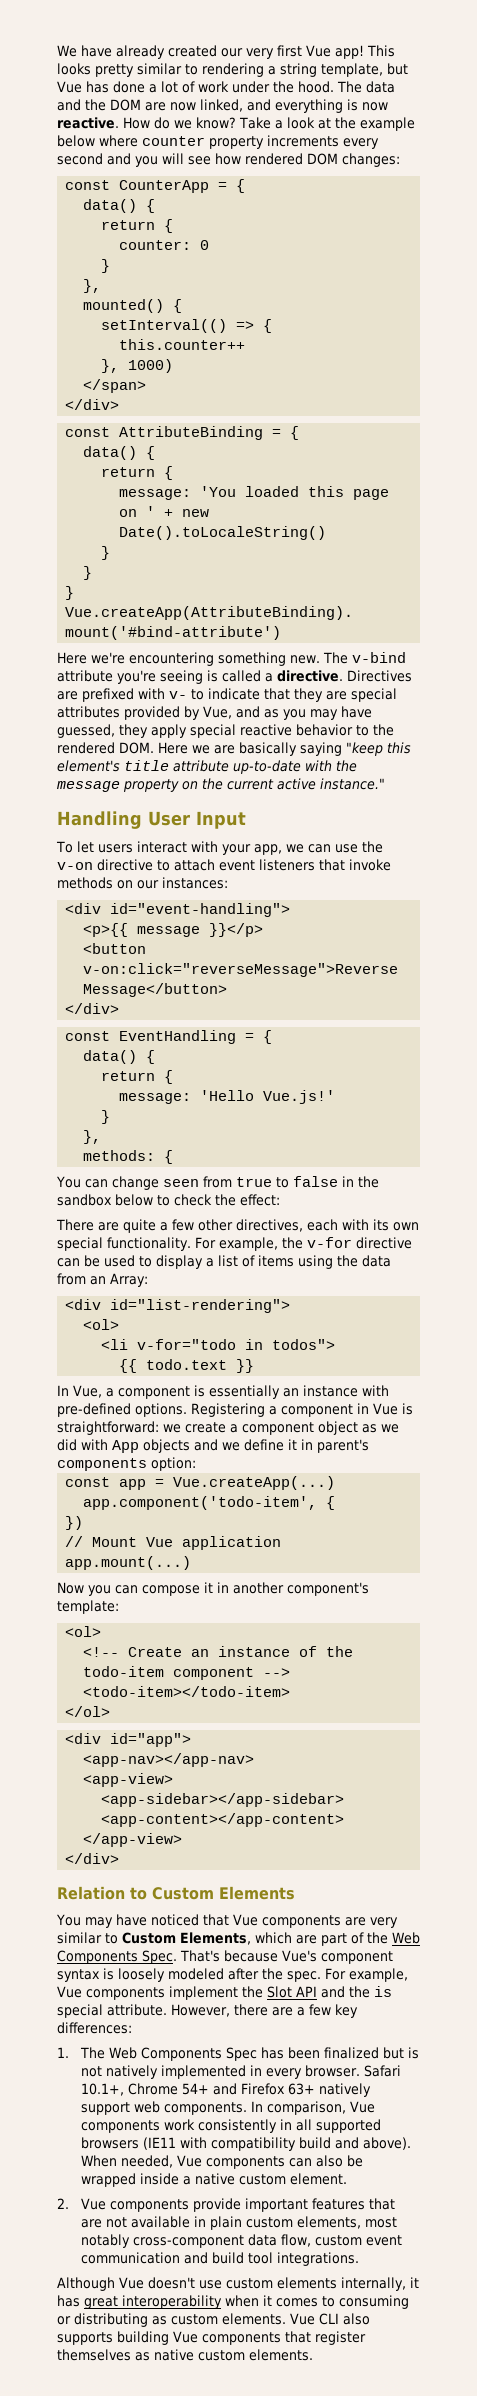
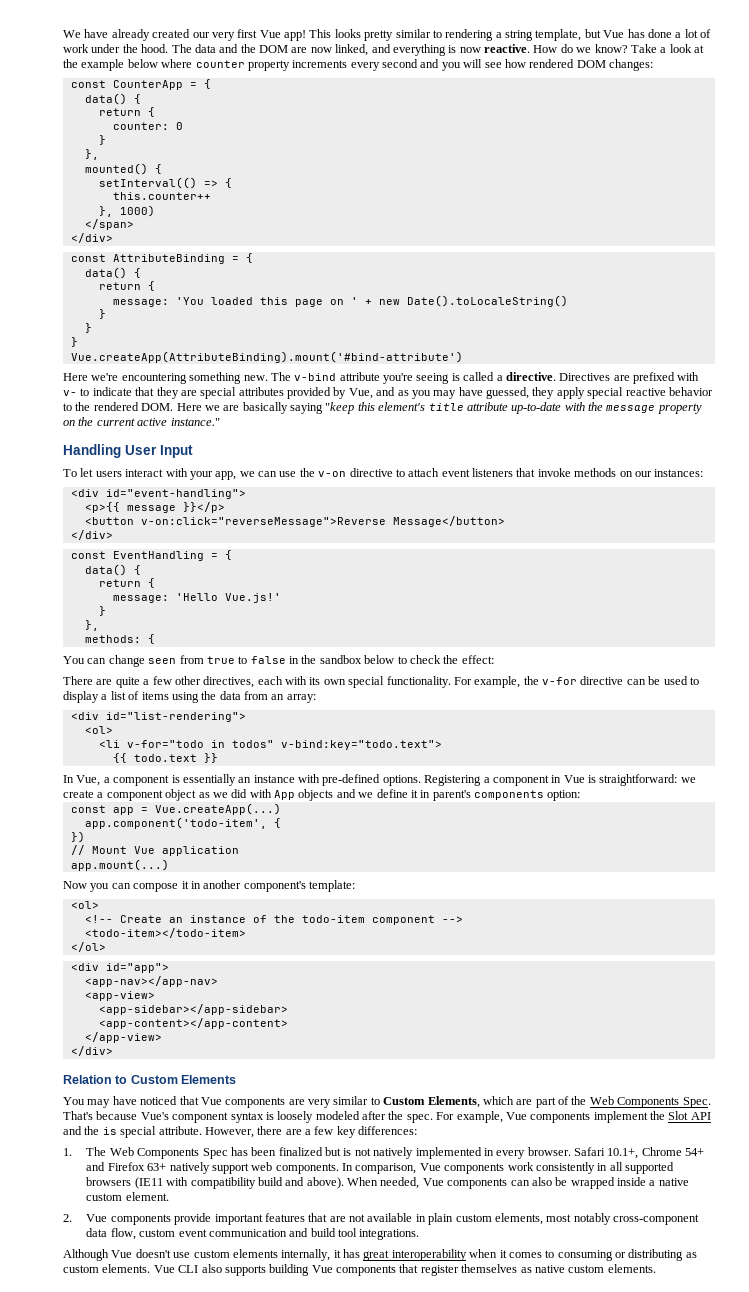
- For example, the v-for directive can be used to display a list of items using the data from an Array:
+ For example, the v-for directive can be used to display a list of items using the data from an array:
- <li v-for="todo in todos">
+ <li v-for="todo in todos" v-bind:key="todo.text">

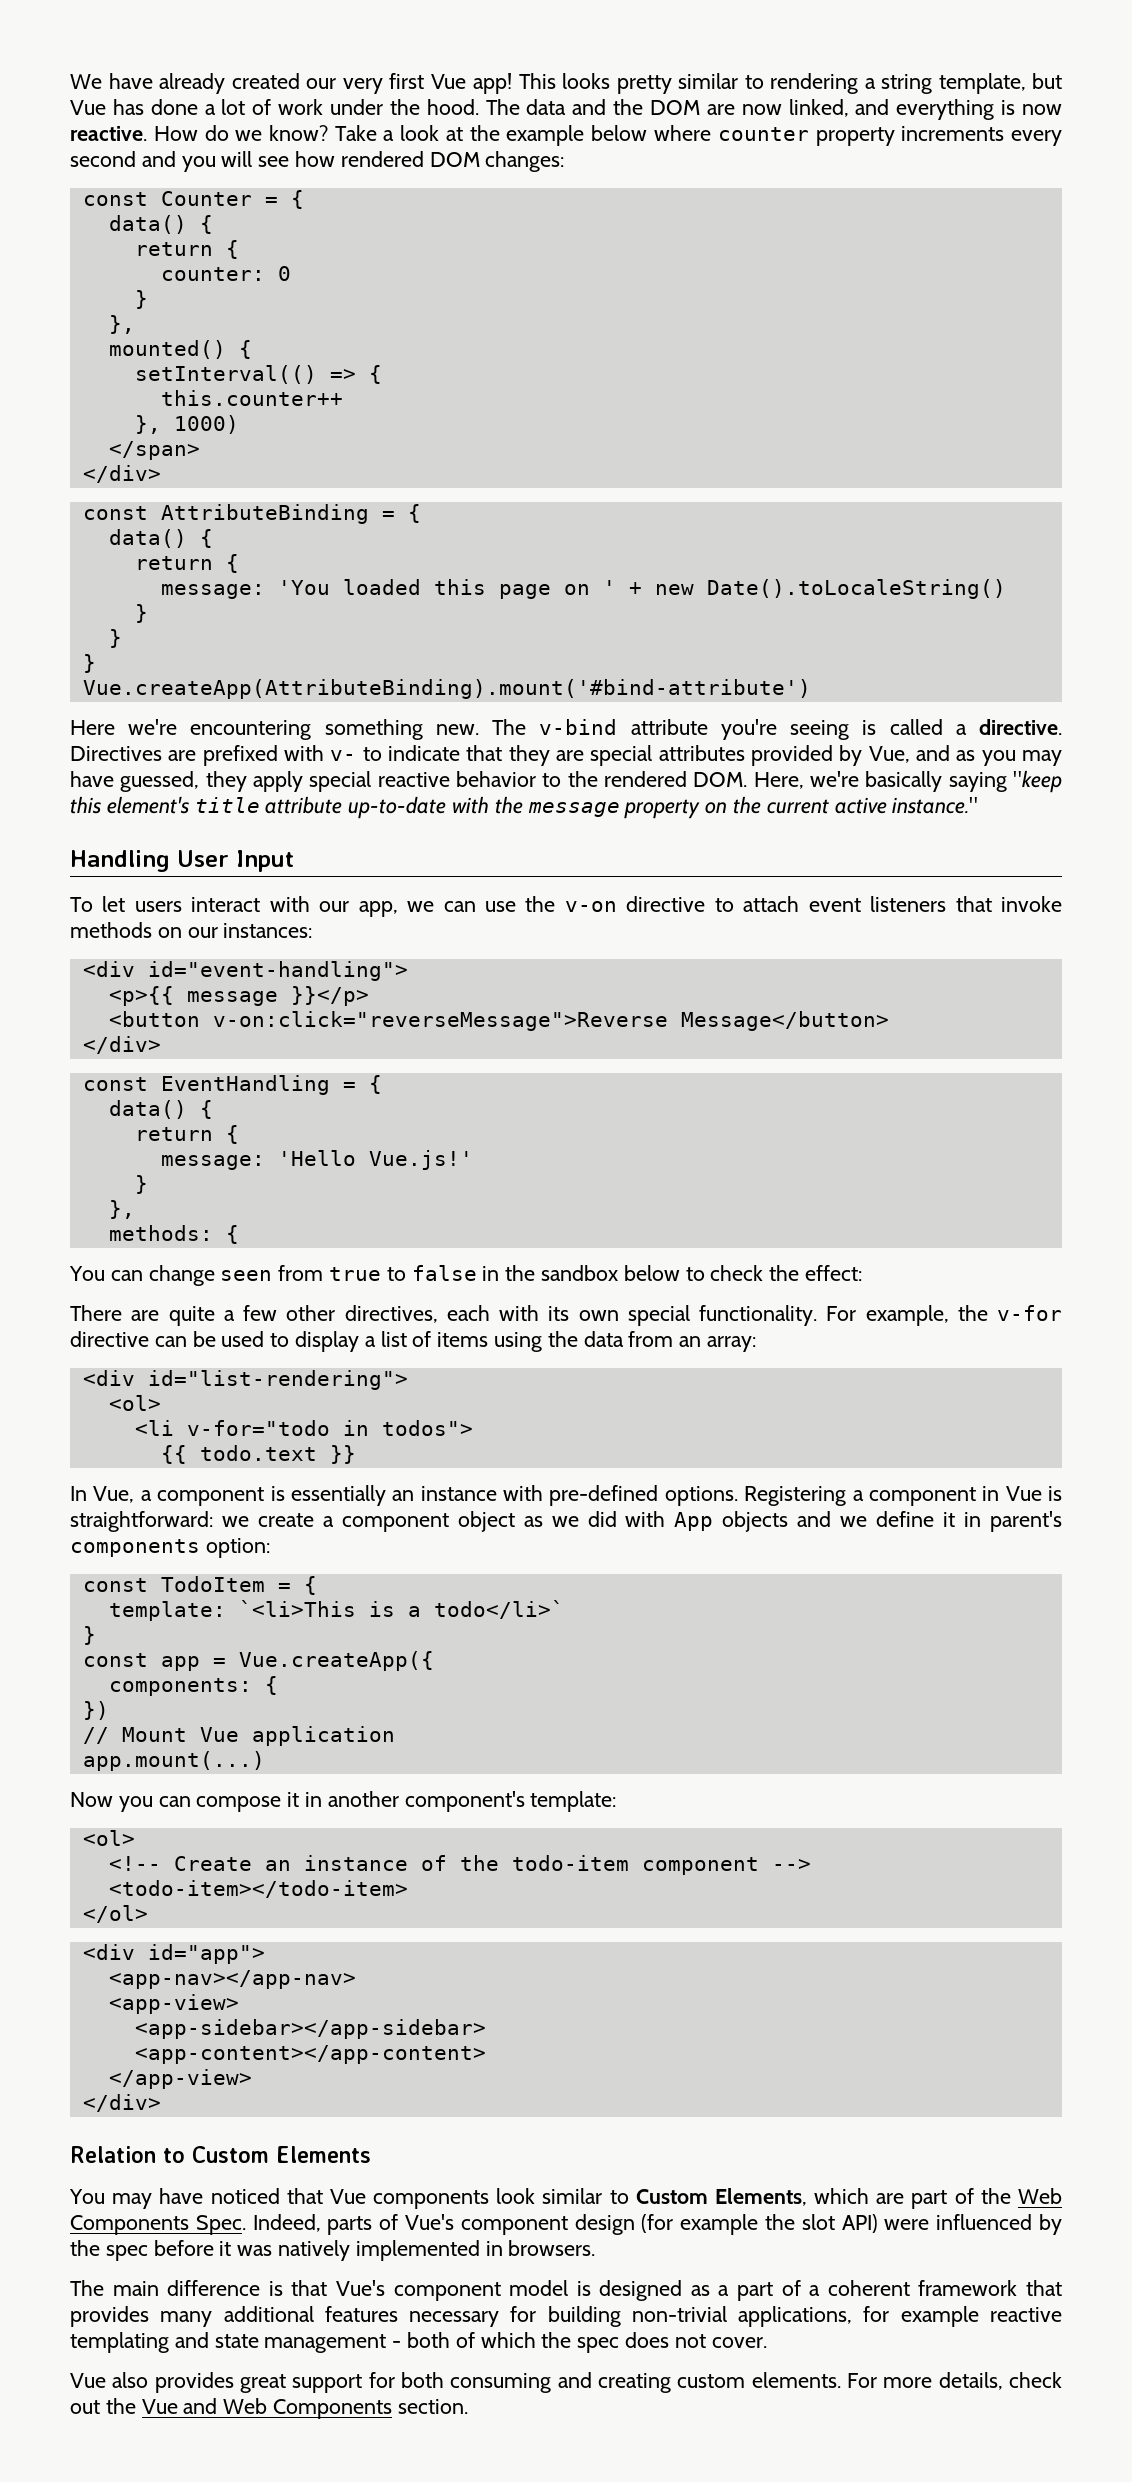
- const CounterApp = {
+ const Counter = {
- Directives are prefixed with v- to indicate that they are special attributes provided by Vue, and as you may have guessed, they apply special reactive behavior to the rendered DOM. Here we are basically saying "keep this element's title attribute up-to-date with the message property on the current active instance."
+ Directives are prefixed with v- to indicate that they are special attributes provided by Vue, and as you may have guessed, they apply special reactive behavior to the rendered DOM. Here, we're basically saying "keep this element's title attribute up-to-date with the message property on the current active instance."
- To let users interact with your app, we can use the v-on directive to attach event listeners that invoke methods on our instances:
+ To let users interact with our app, we can use the v-on directive to attach event listeners that invoke methods on our instances:
- <li v-for="todo in todos" v-bind:key="todo.text">
+ <li v-for="todo in todos">
+ const TodoItem = {
+ template: `<li>This is a todo</li>`
+ }
- const app = Vue.createApp(...)
- app.component('todo-item', {
+ const app = Vue.createApp({
+ components: {
- You may have noticed that Vue components are very similar to Custom Elements, which are part of the Web Components Spec.
+ You may have noticed that Vue components look similar to Custom Elements, which are part of the Web Components Spec.
- That's because Vue's component syntax is loosely modeled after the spec. For example, Vue components implement the Slot API and the is special attribute. However, there are a few key differences:
- 1. The Web Components Spec has been finalized but is not natively implemented in every browser. Safari 10.1+, Chrome 54+ and Firefox 63+ natively support web components. In comparison, Vue components work consistently in all supported browsers (IE11 with compatibility build and above). When needed, Vue components can also be wrapped inside a native custom element.
- 2. Vue components provide important features that are not available in plain custom elements, most notably cross-component data flow, custom event communication and build tool integrations.
- Although Vue doesn't use custom elements internally, it has great interoperability when it comes to consuming or distributing as custom elements. Vue CLI also supports building Vue components that register themselves as native custom elements.
+ Indeed, parts of Vue's component design (for example the slot API) were influenced by the spec before it was natively implemented in browsers.
+ The main difference is that Vue's component model is designed as a part of a coherent framework that provides many additional features necessary for building non-trivial applications, for example reactive templating and state management - both of which the spec does not cover.
+ Vue also provides great support for both consuming and creating custom elements. For more details, check out the Vue and Web Components section.

